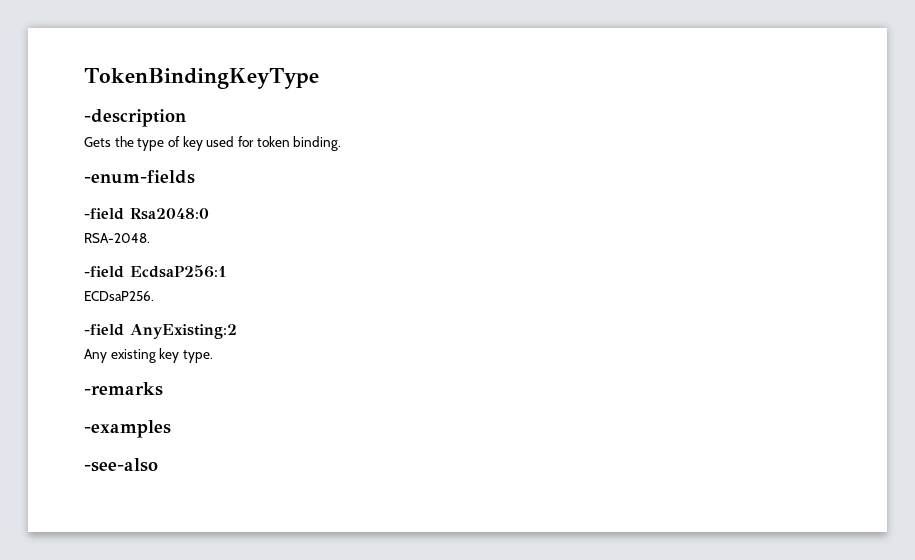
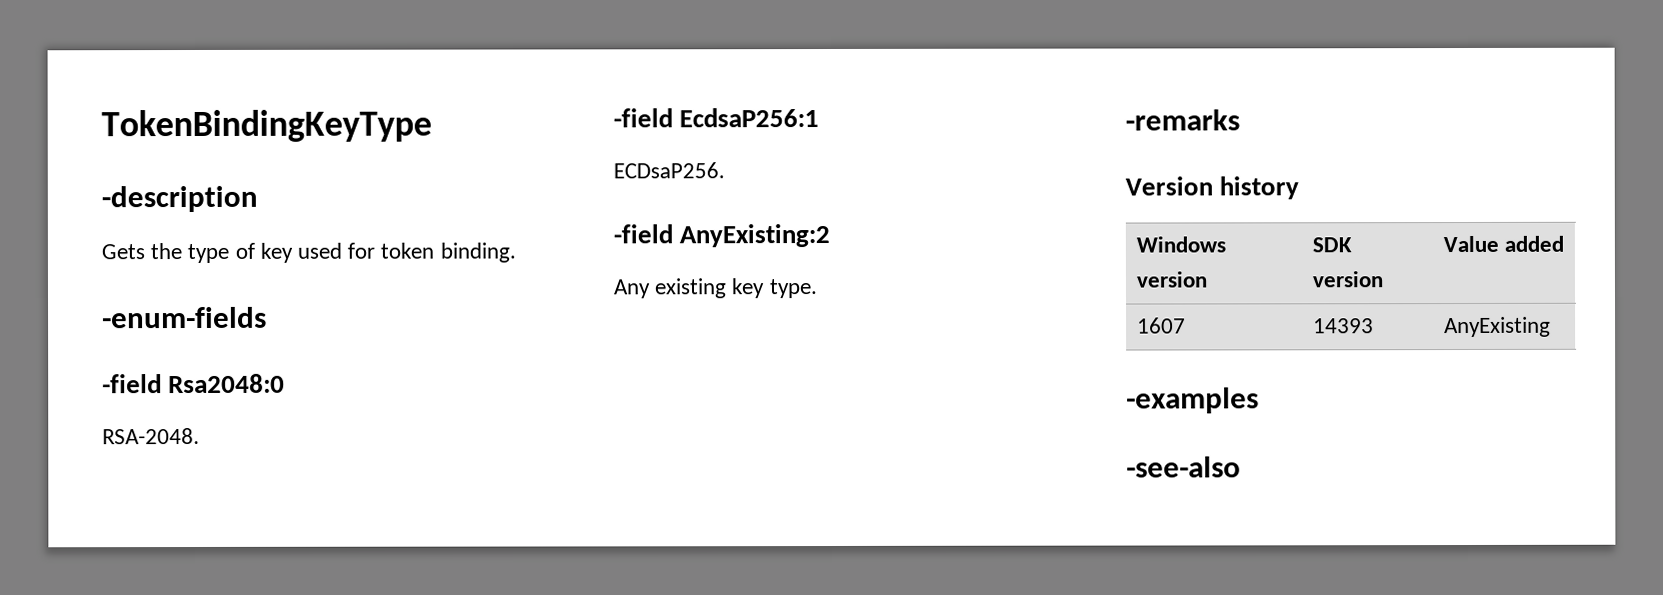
+ Version history
+ Windows version | SDK version | Value added
+ 1607 | 14393 | AnyExisting

